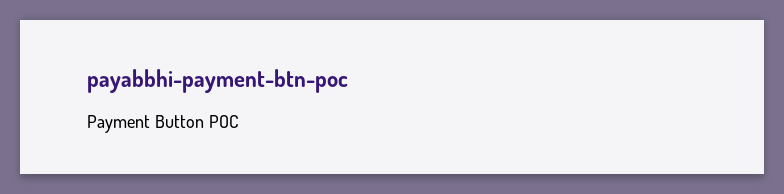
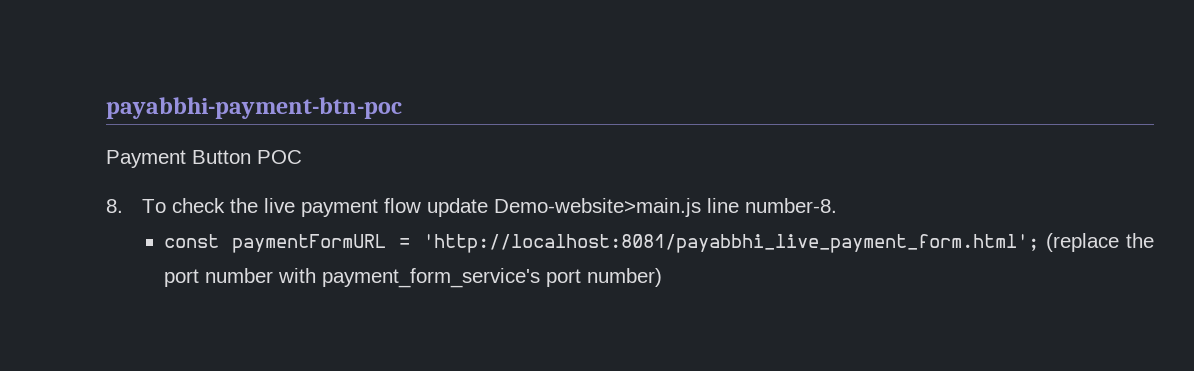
+ 8. To check the live payment flow update Demo-website>main.js line number-8.
+ const paymentFormURL = 'http://localhost:8081/payabbhi_live_payment_form.html'; (replace the port number with payment_form_service's port number)

